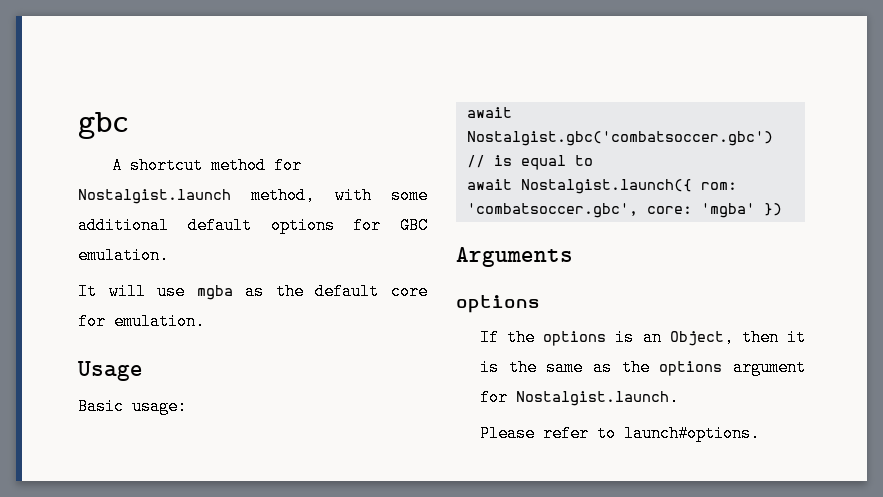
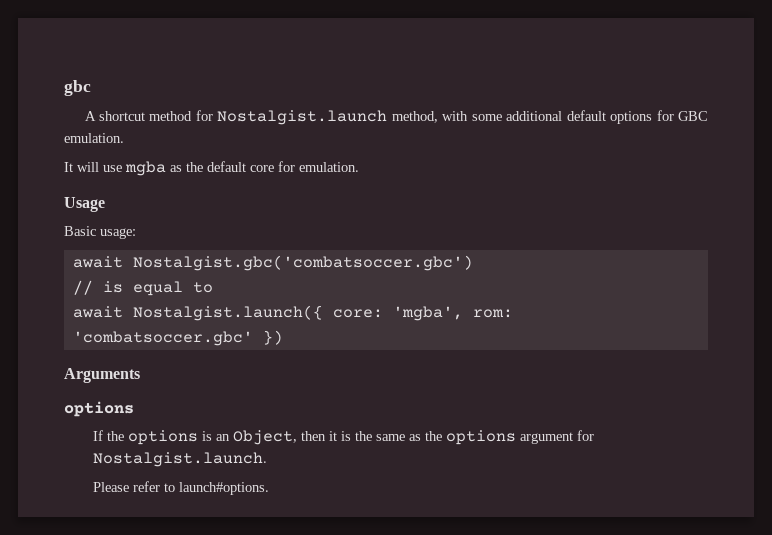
- await Nostalgist.launch({ rom: 'combatsoccer.gbc', core: 'mgba' })
+ await Nostalgist.launch({ core: 'mgba', rom: 'combatsoccer.gbc' })

